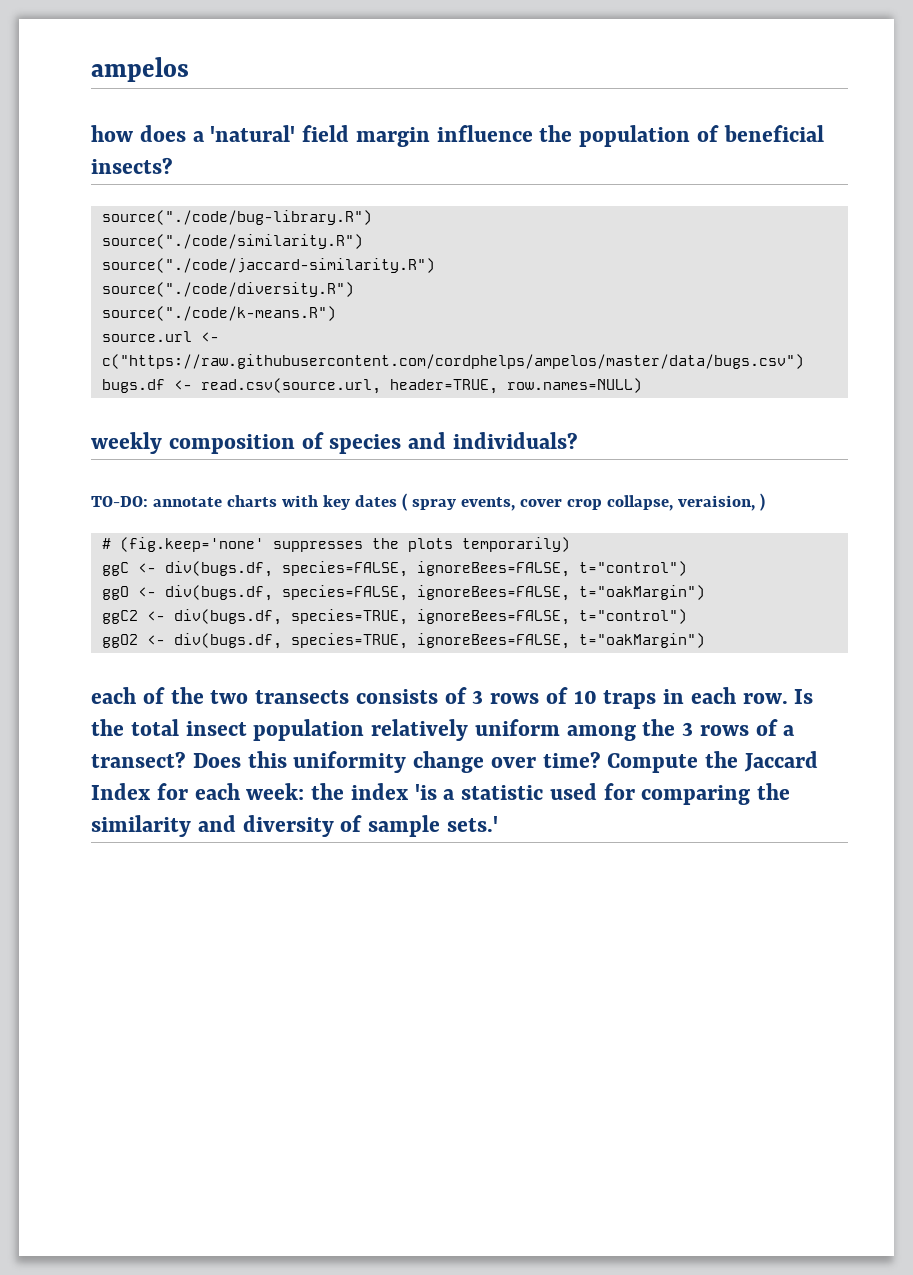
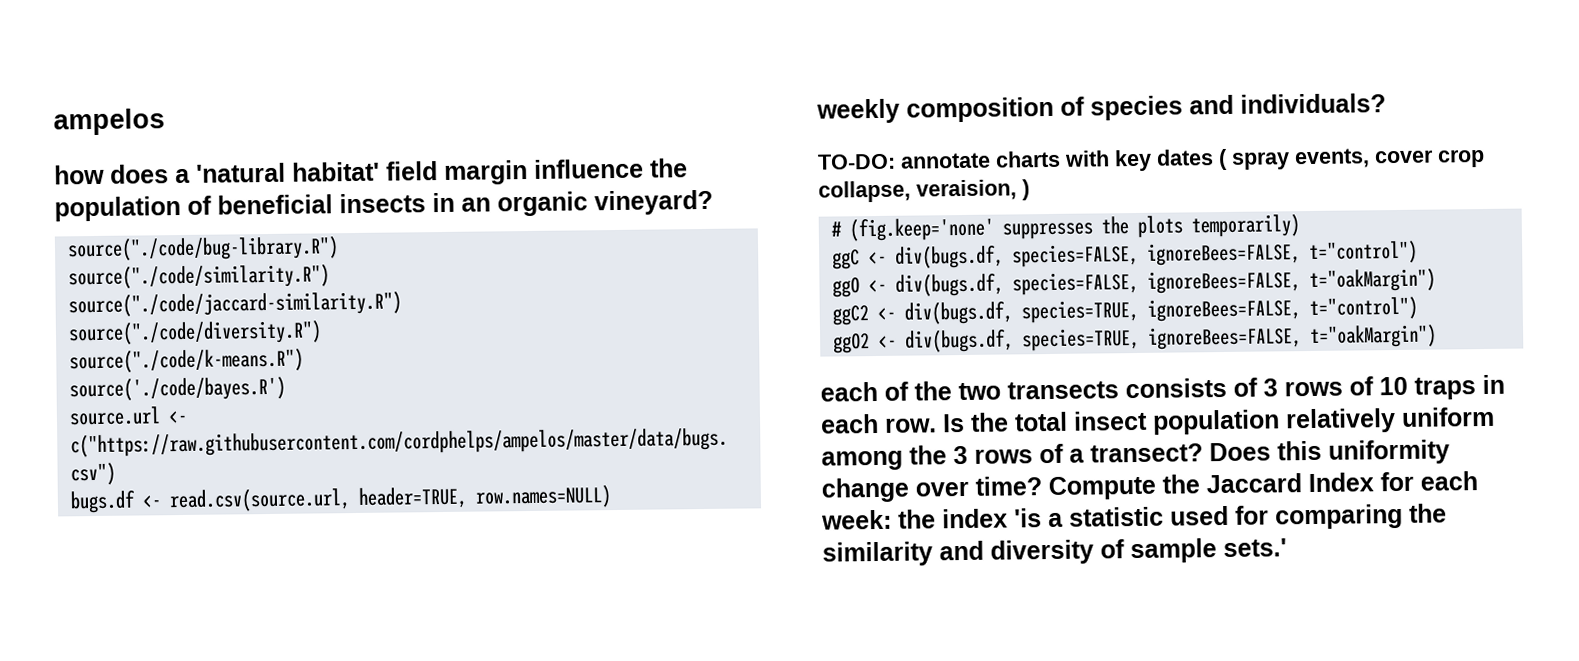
- how does a 'natural' field margin influence the population of beneficial insects?
+ how does a 'natural habitat' field margin influence the population of beneficial insects in an organic vineyard?
+ source('./code/bayes.R')

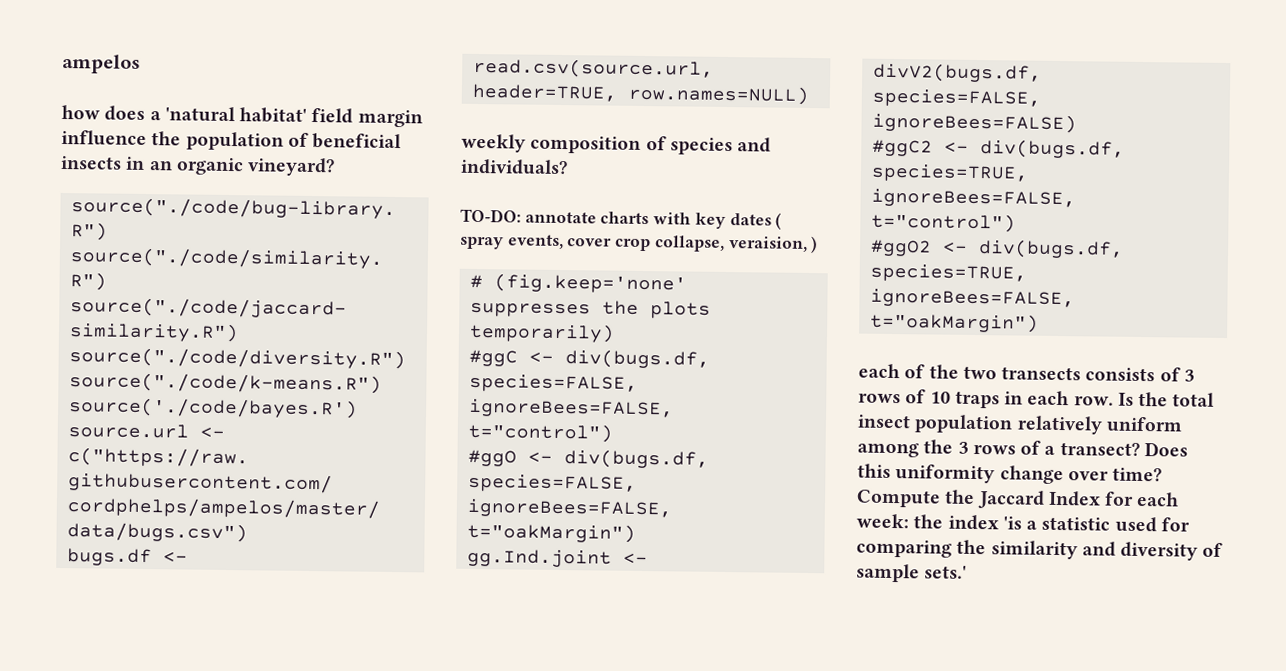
- ggC <- div(bugs.df, species=FALSE, ignoreBees=FALSE, t="control")
+ #ggC <- div(bugs.df, species=FALSE, ignoreBees=FALSE, t="control")
- ggO <- div(bugs.df, species=FALSE, ignoreBees=FALSE, t="oakMargin")
+ #ggO <- div(bugs.df, species=FALSE, ignoreBees=FALSE, t="oakMargin")
- ggC2 <- div(bugs.df, species=TRUE, ignoreBees=FALSE, t="control")
+ gg.Ind.joint <- divV2(bugs.df, species=FALSE, ignoreBees=FALSE)
+ #ggC2 <- div(bugs.df, species=TRUE, ignoreBees=FALSE, t="control")
- ggO2 <- div(bugs.df, species=TRUE, ignoreBees=FALSE, t="oakMargin")
+ #ggO2 <- div(bugs.df, species=TRUE, ignoreBees=FALSE, t="oakMargin")

